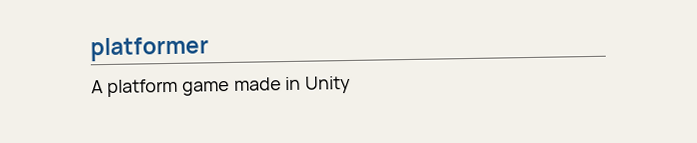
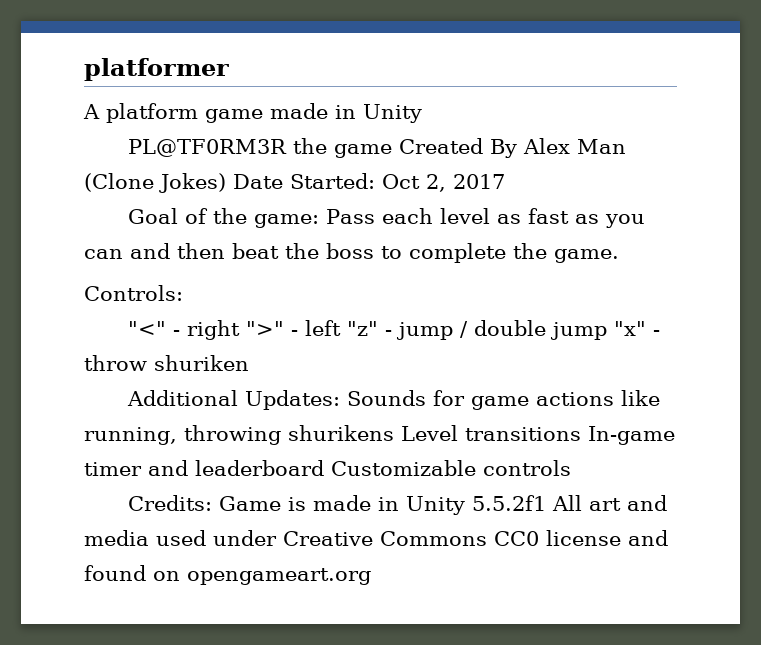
+ PL@TF0RM3R the game Created By Alex Man (Clone Jokes) Date Started: Oct 2, 2017
+ Goal of the game: Pass each level as fast as you can and then beat the boss to complete the game.
+ Controls:
+ "<" - right ">" - left "z" - jump / double jump "x" - throw shuriken
+ Additional Updates: Sounds for game actions like running, throwing shurikens Level transitions In-game timer and leaderboard Customizable controls
+ Credits: Game is made in Unity 5.5.2f1 All art and media used under Creative Commons CC0 license and found on opengameart.org

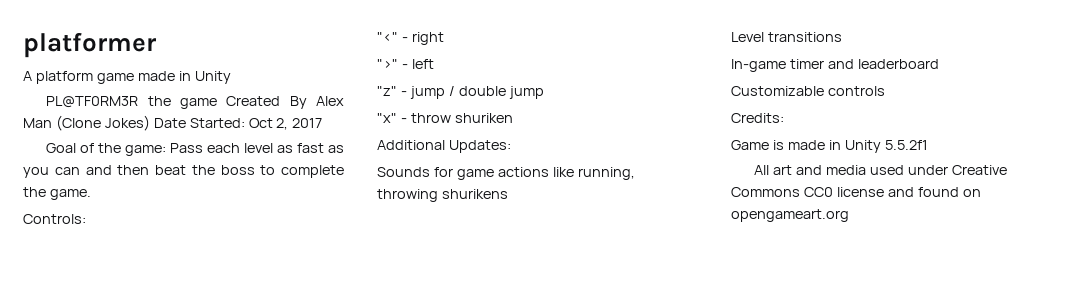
- "<" - right ">" - left "z" - jump / double jump "x" - throw shuriken
+ "<" - right
+ ">" - left
+ "z" - jump / double jump
+ "x" - throw shuriken
- Additional Updates: Sounds for game actions like running, throwing shurikens Level transitions In-game timer and leaderboard Customizable controls
+ Additional Updates:
+ Sounds for game actions like running, throwing shurikens
+ Level transitions
+ In-game timer and leaderboard
+ Customizable controls
- Credits: Game is made in Unity 5.5.2f1 All art and media used under Creative Commons CC0 license and found on opengameart.org
+ Credits:
+ Game is made in Unity 5.5.2f1
+ All art and media used under Creative Commons CC0 license and found on opengameart.org

